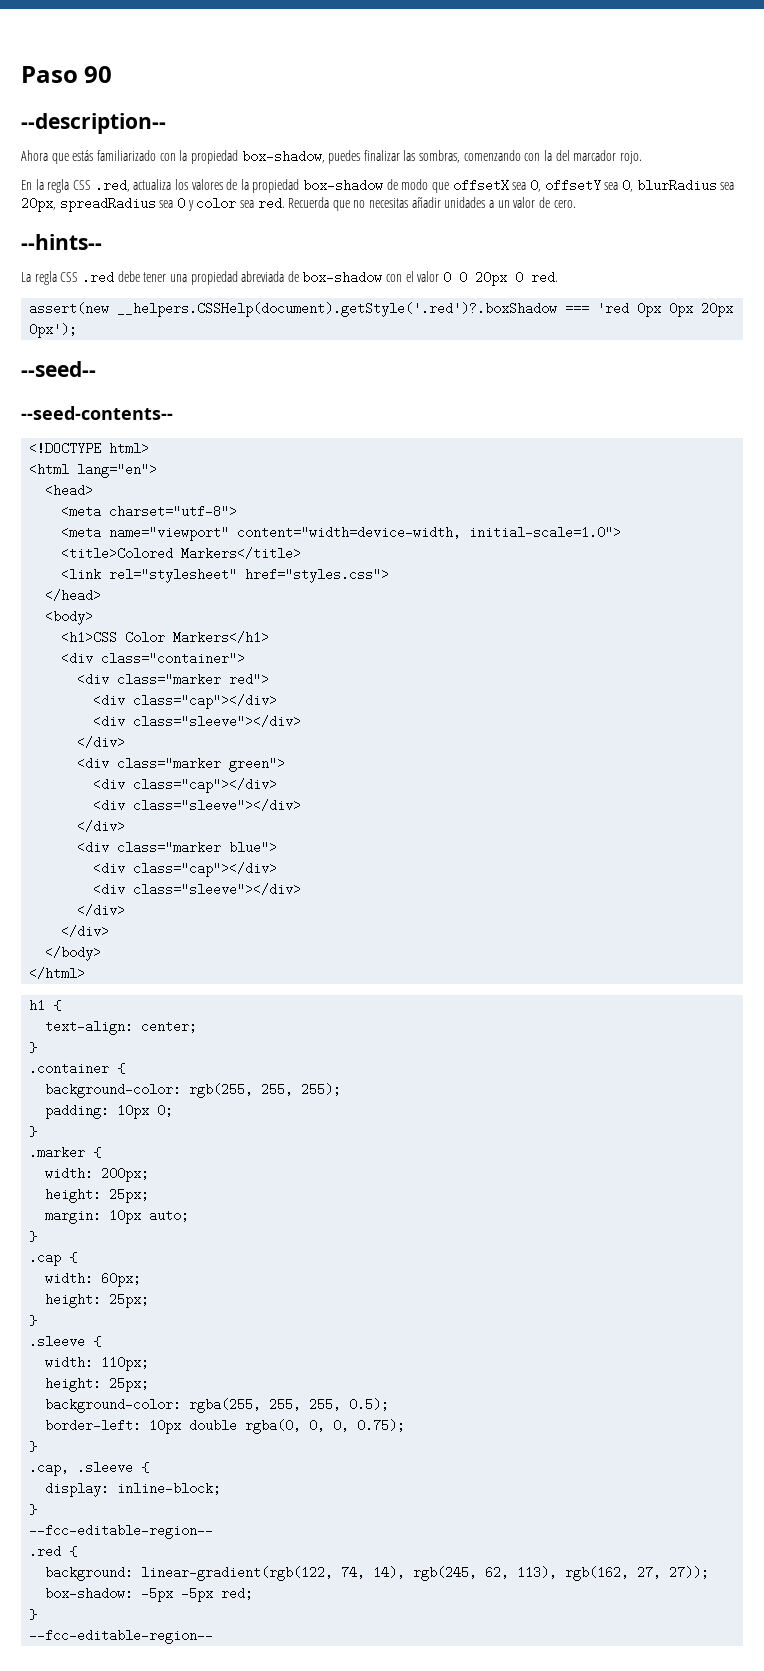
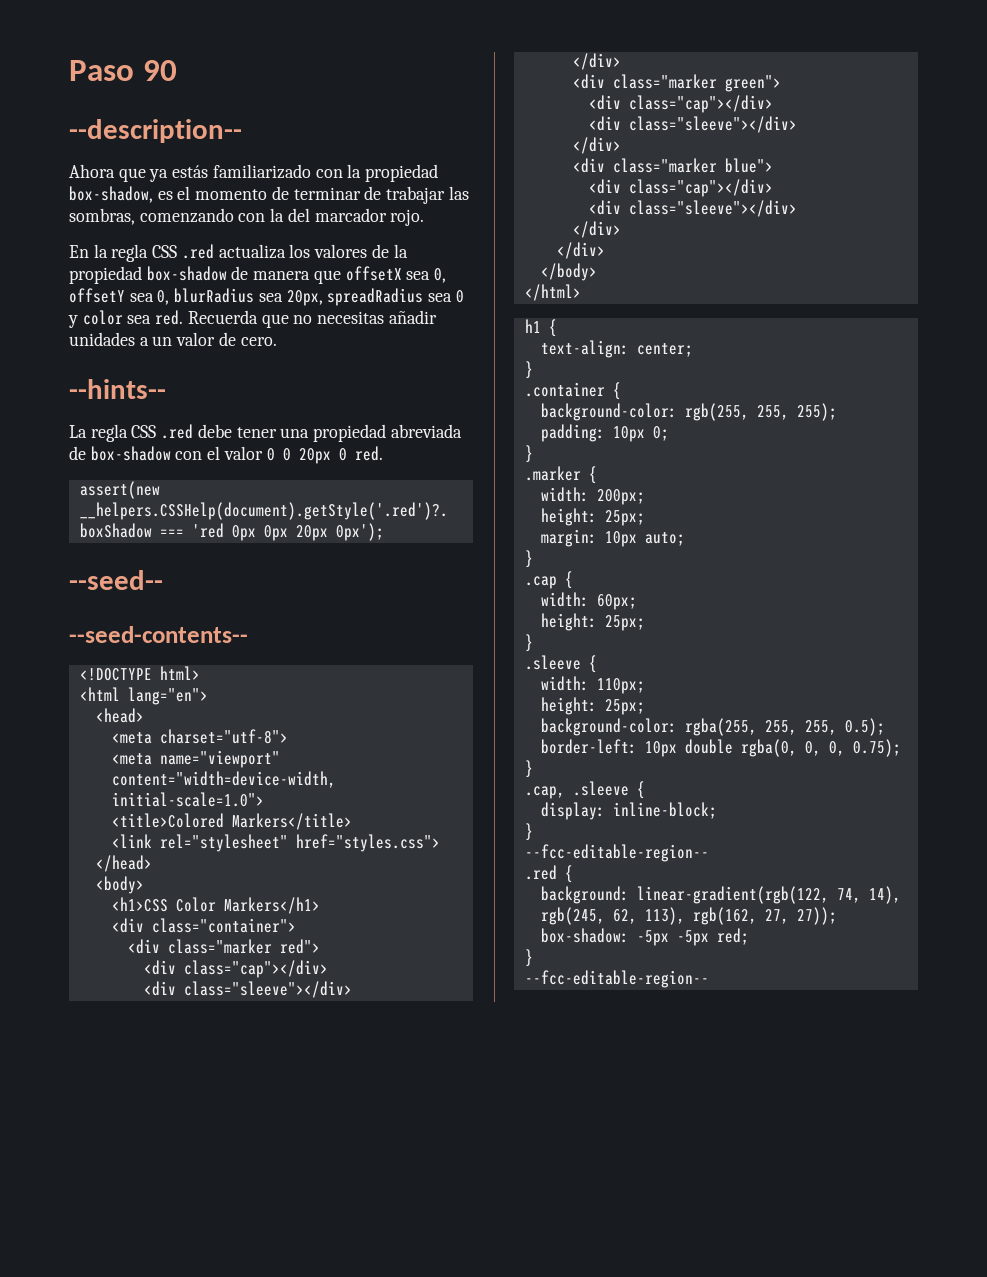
- Ahora que estás familiarizado con la propiedad box-shadow, puedes finalizar las sombras, comenzando con la del marcador rojo.
+ Ahora que ya estás familiarizado con la propiedad box-shadow, es el momento de terminar de trabajar las sombras, comenzando con la del marcador rojo.
- En la regla CSS .red, actualiza los valores de la propiedad box-shadow de modo que offsetX sea 0, offsetY sea 0, blurRadius sea 20px, spreadRadius sea 0 y color sea red.
+ En la regla CSS .red actualiza los valores de la propiedad box-shadow de manera que offsetX sea 0, offsetY sea 0, blurRadius sea 20px, spreadRadius sea 0 y color sea red.

